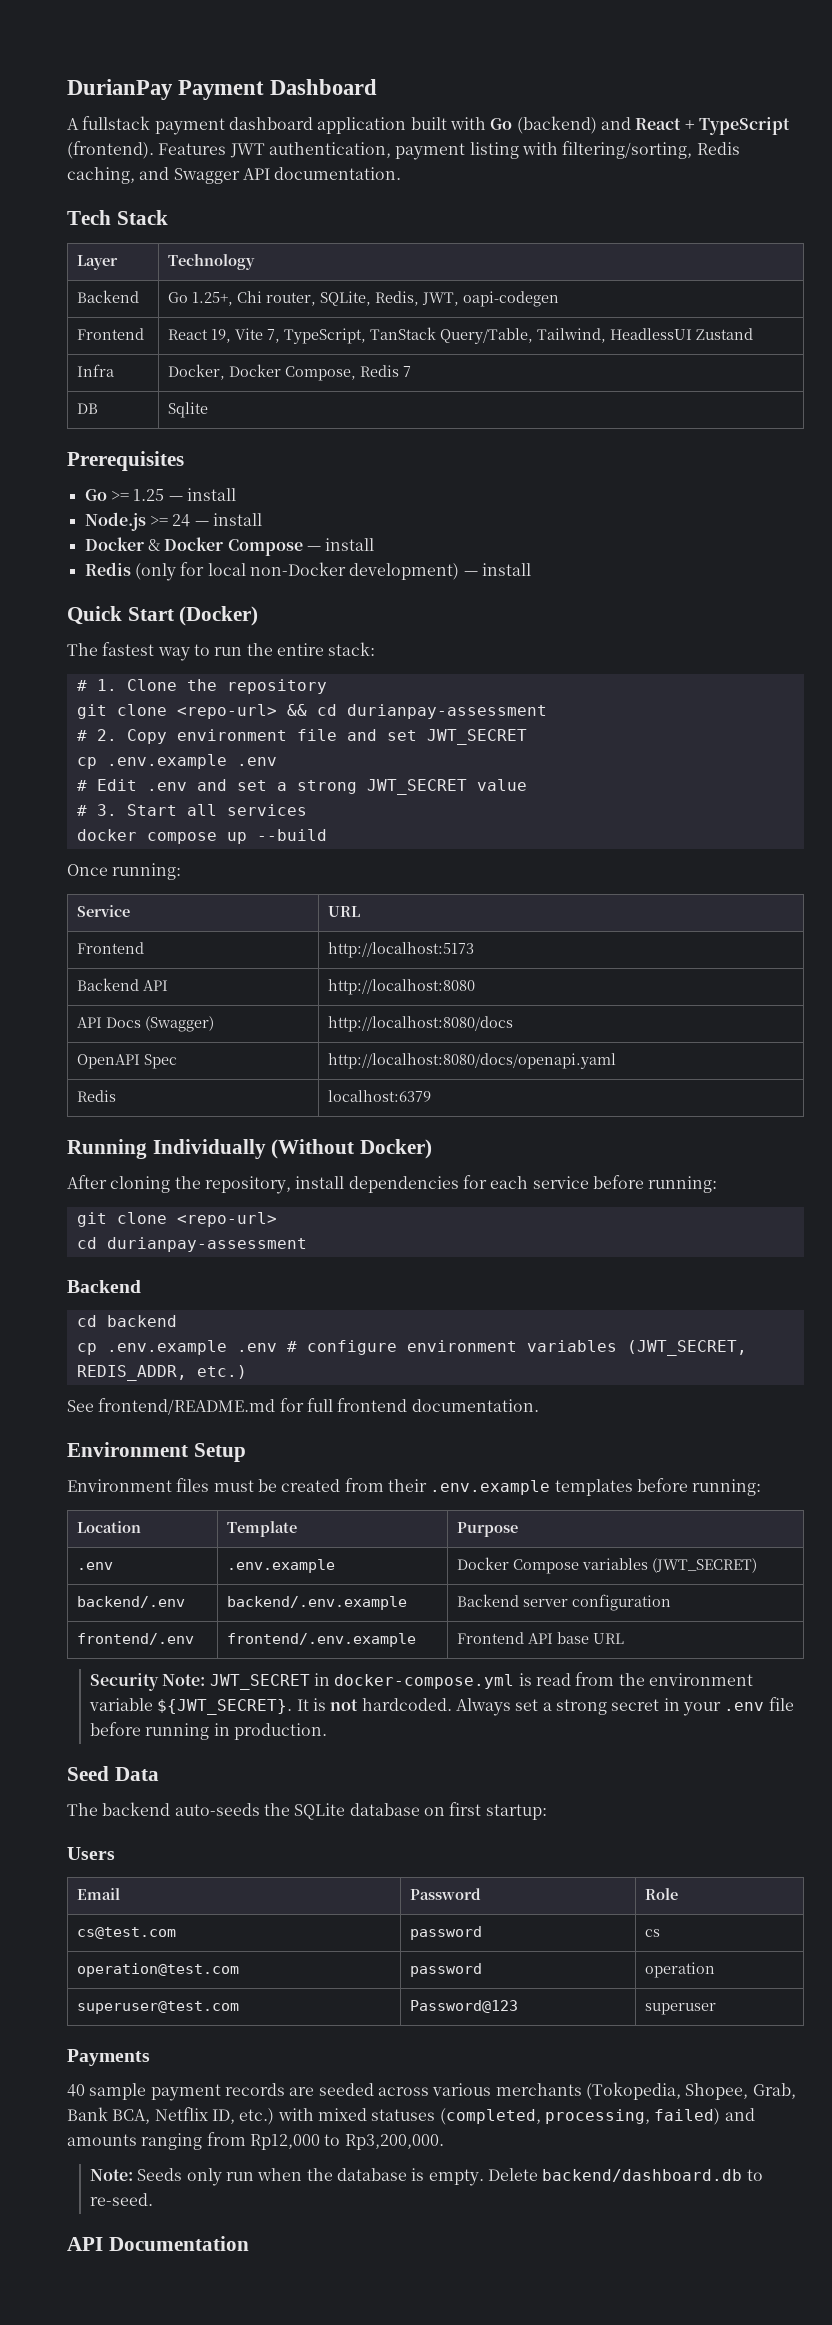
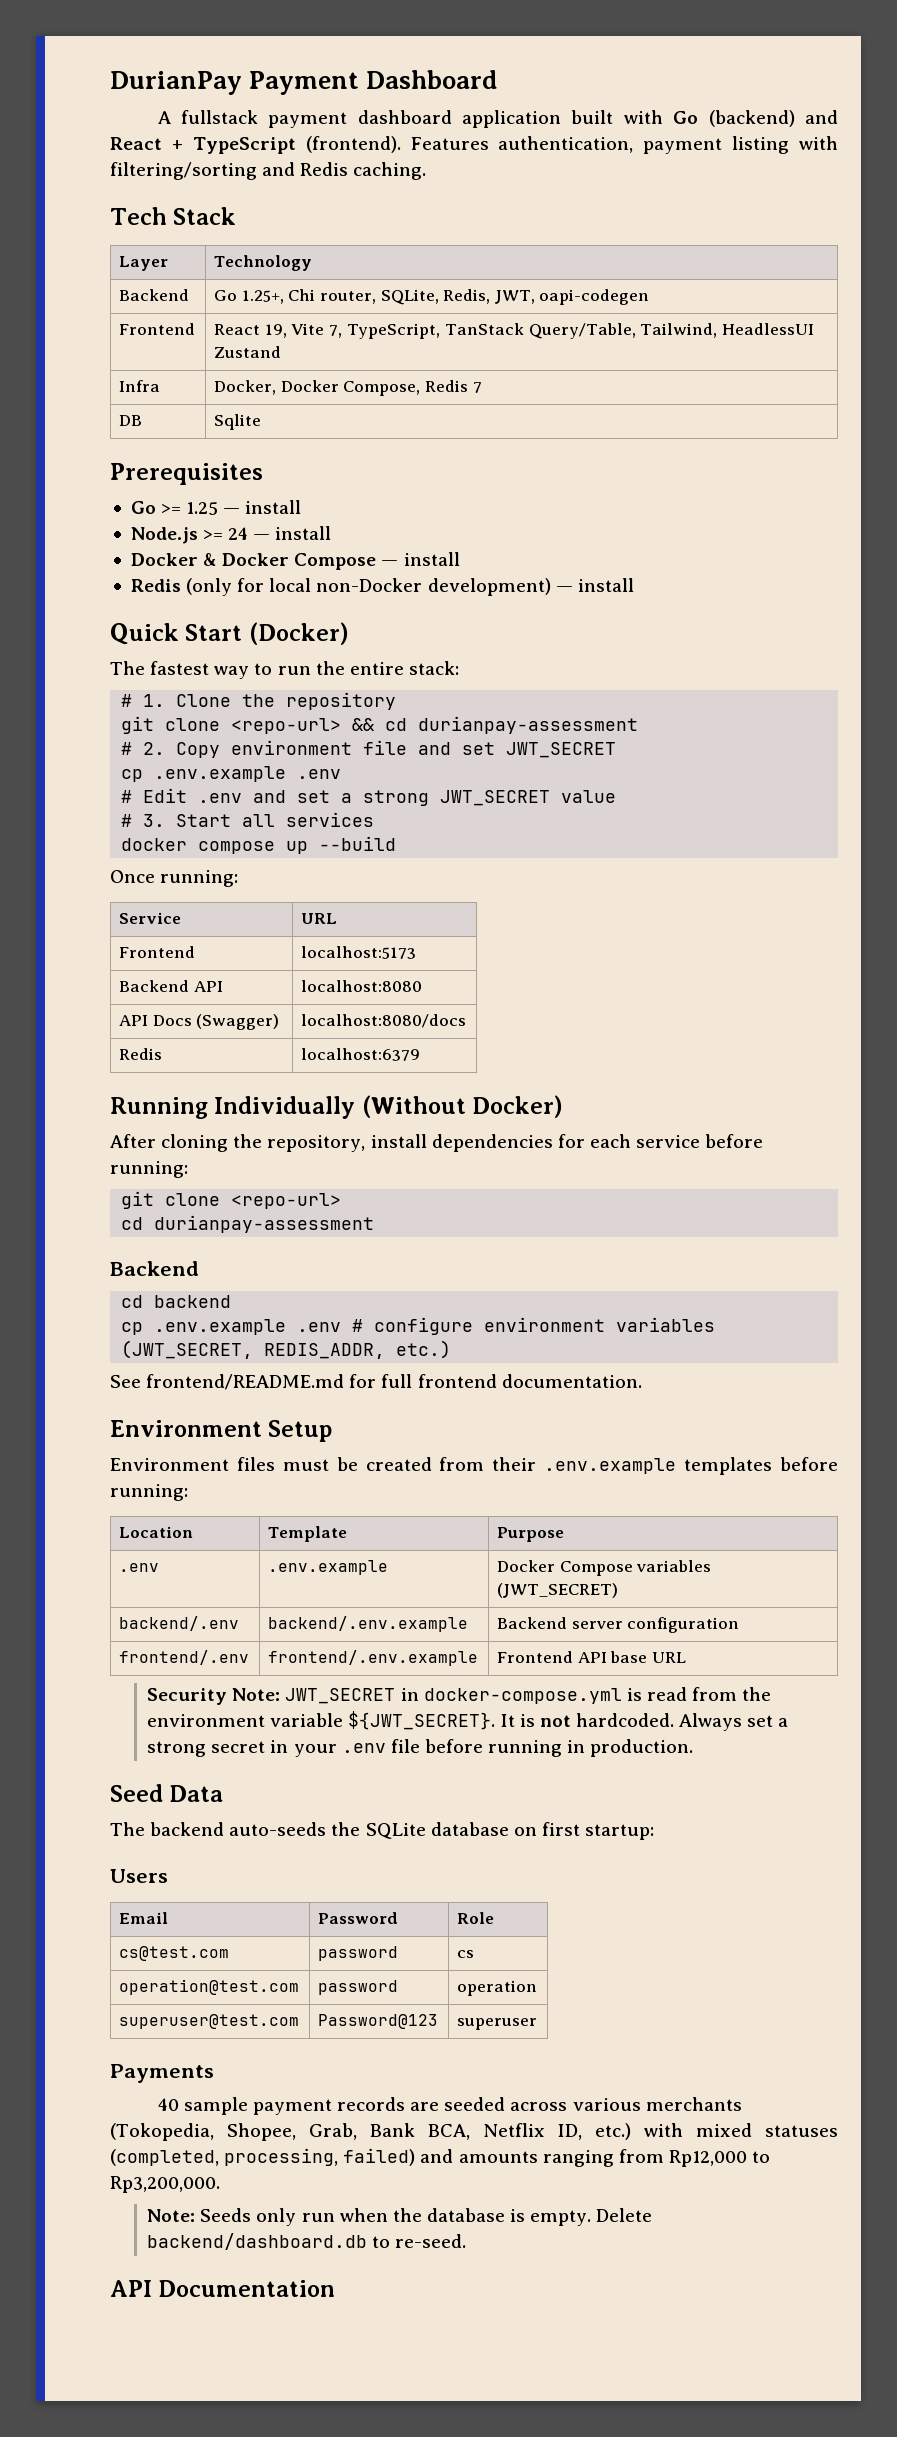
- Features JWT authentication, payment listing with filtering/sorting, Redis caching, and Swagger API documentation.
+ Features authentication, payment listing with filtering/sorting and Redis caching.
- Frontend | http://localhost:5173
+ Frontend | localhost:5173
- Backend API | http://localhost:8080
+ Backend API | localhost:8080
- API Docs (Swagger) | http://localhost:8080/docs
- OpenAPI Spec | http://localhost:8080/docs/openapi.yaml
+ API Docs (Swagger) | localhost:8080/docs

